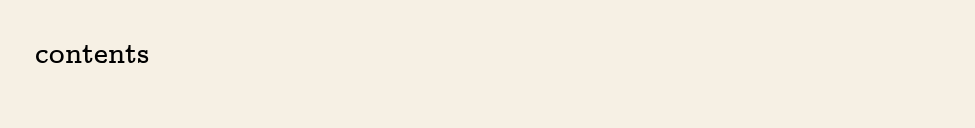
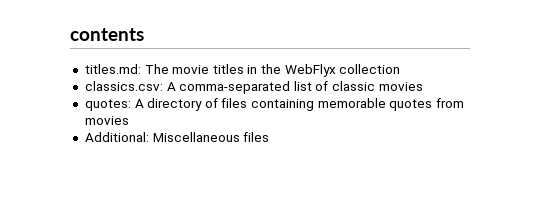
+ titles.md: The movie titles in the WebFlyx collection
+ classics.csv: A comma-separated list of classic movies
+ quotes: A directory of files containing memorable quotes from movies
+ Additional: Miscellaneous files

